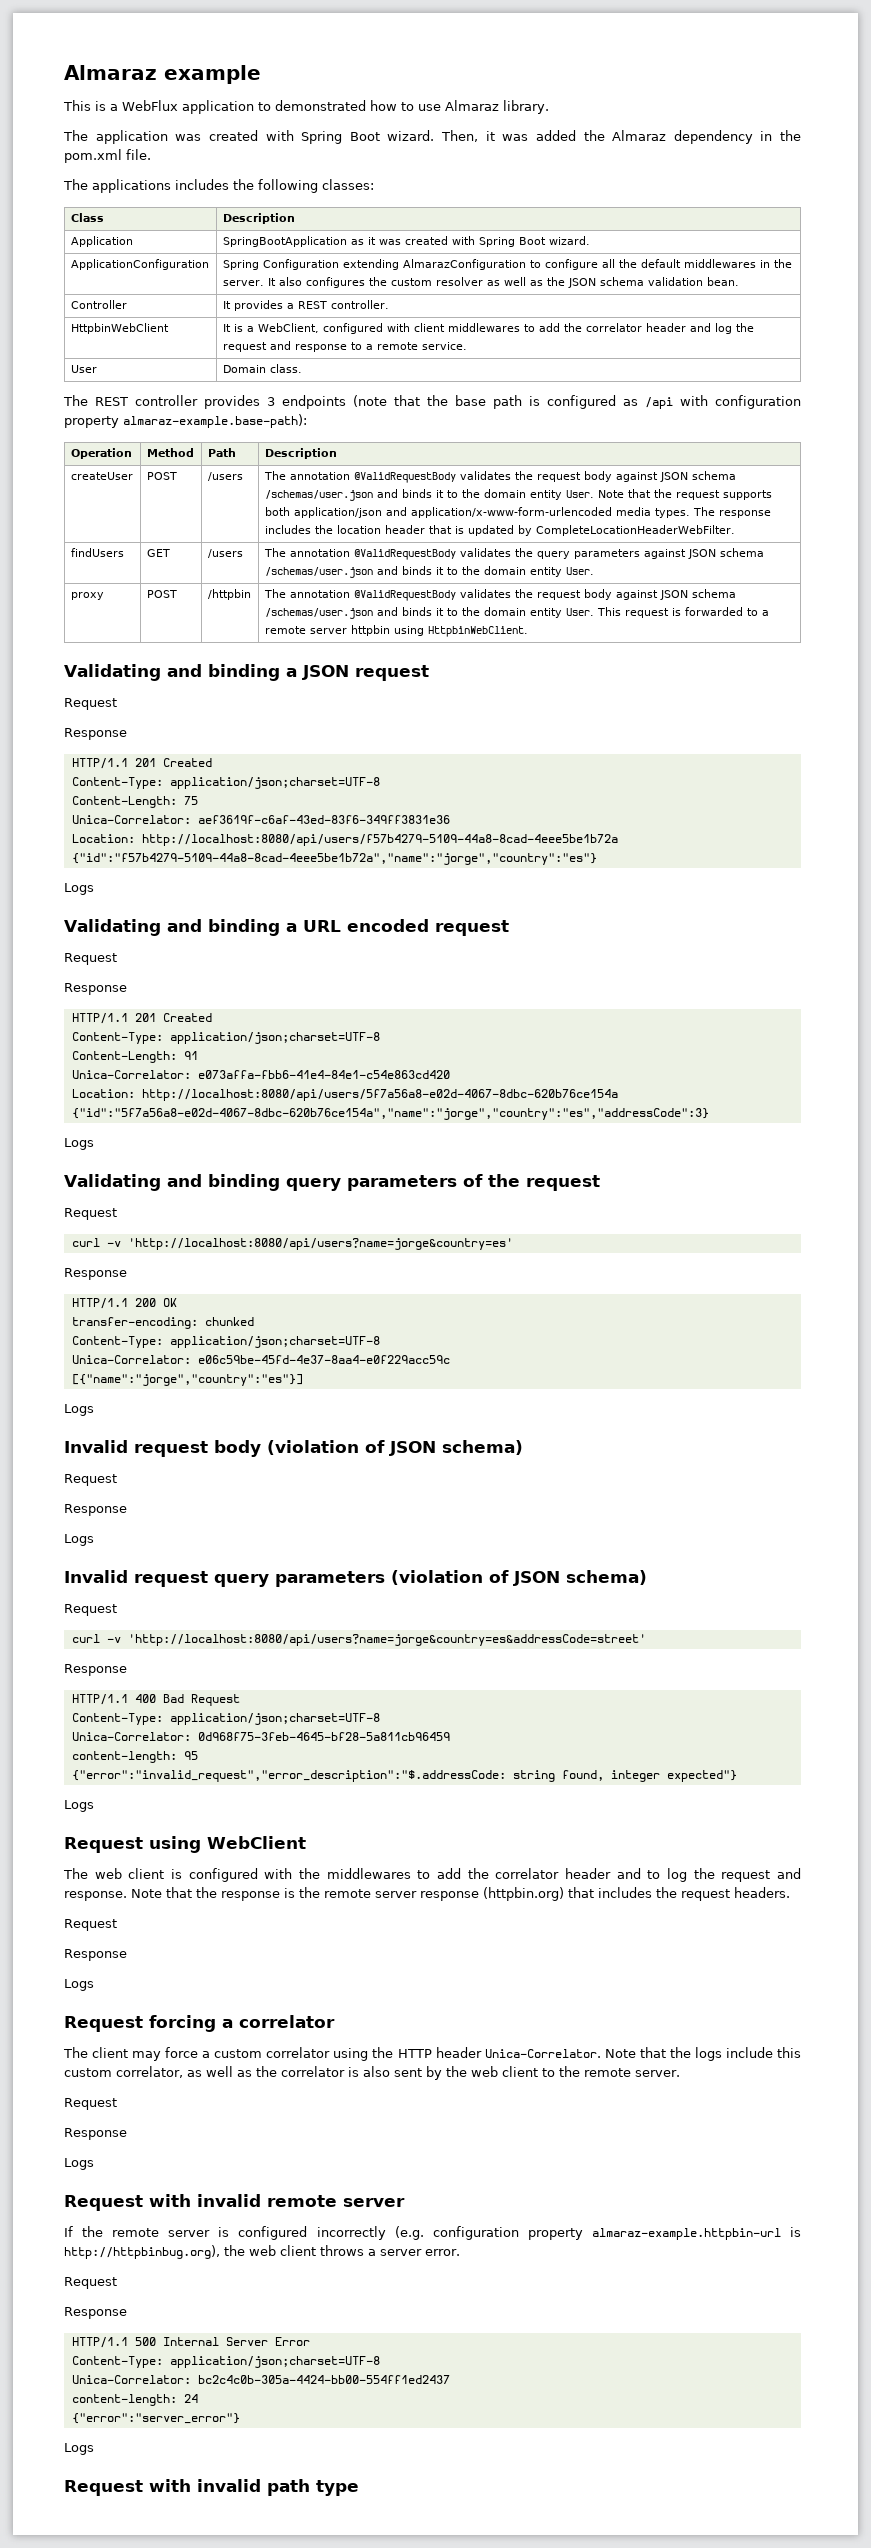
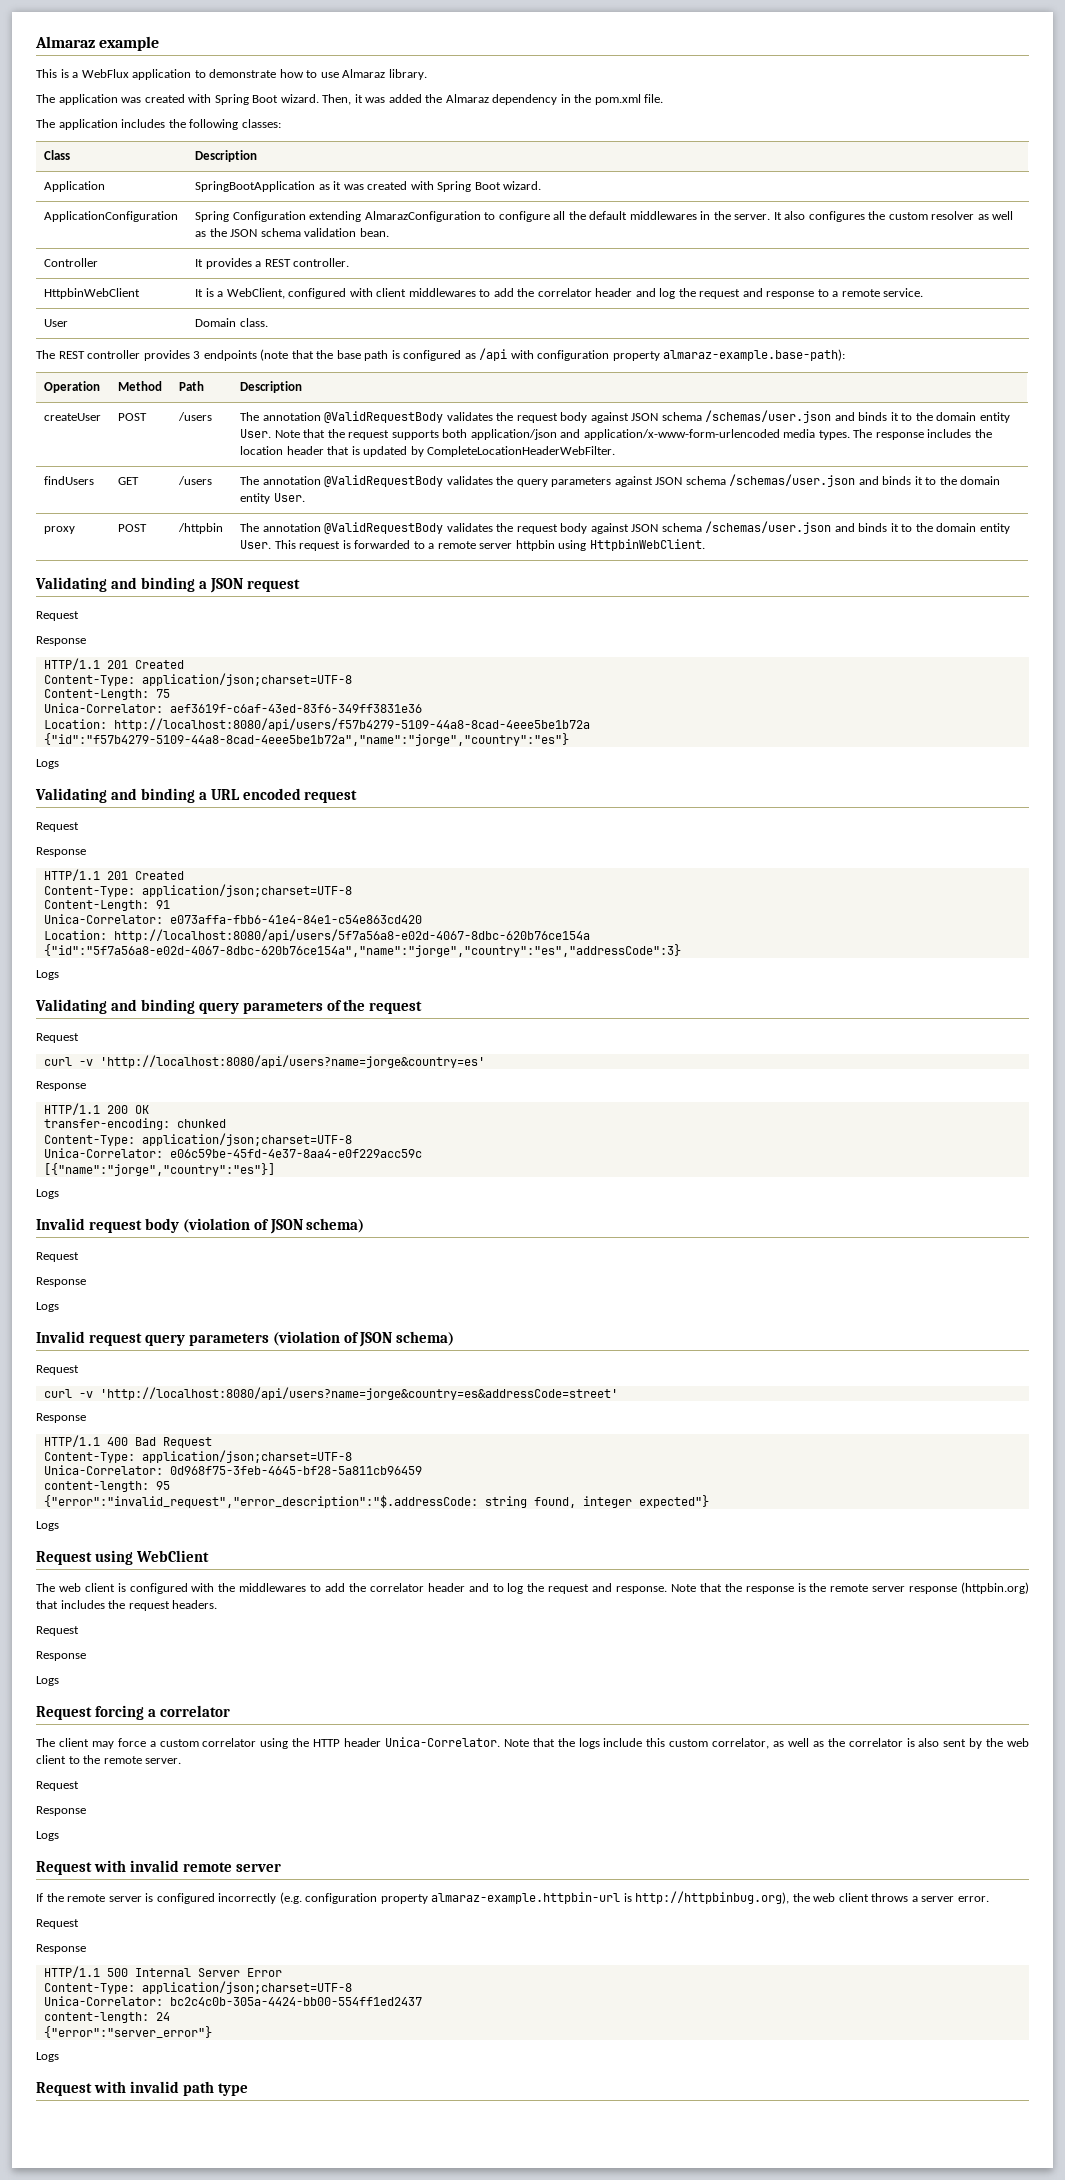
- This is a WebFlux application to demonstrated how to use Almaraz library.
+ This is a WebFlux application to demonstrate how to use Almaraz library.
- The applications includes the following classes:
+ The application includes the following classes:

